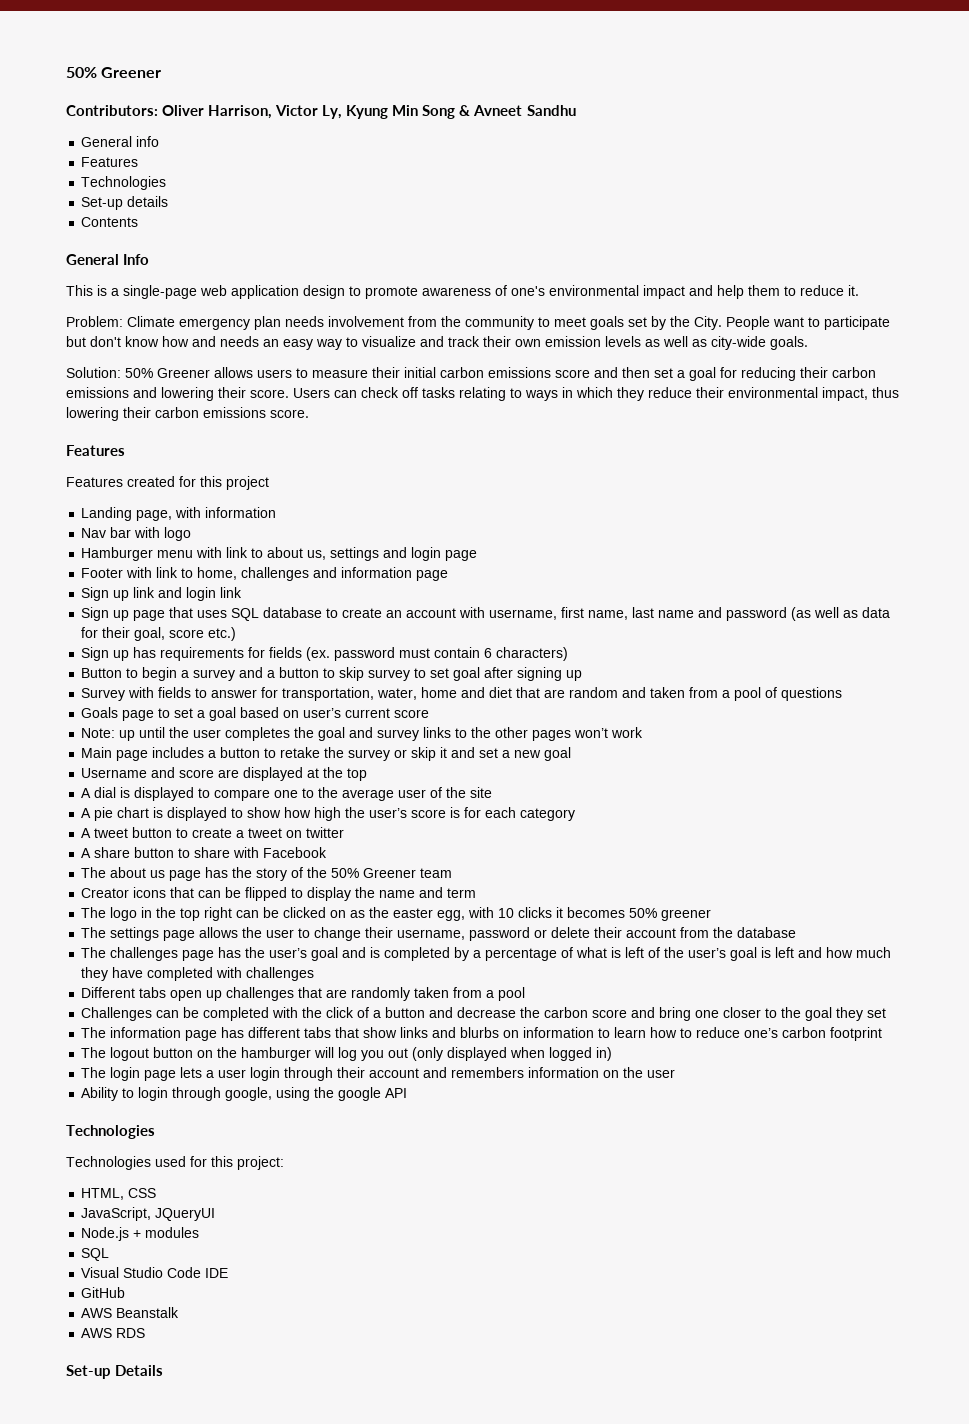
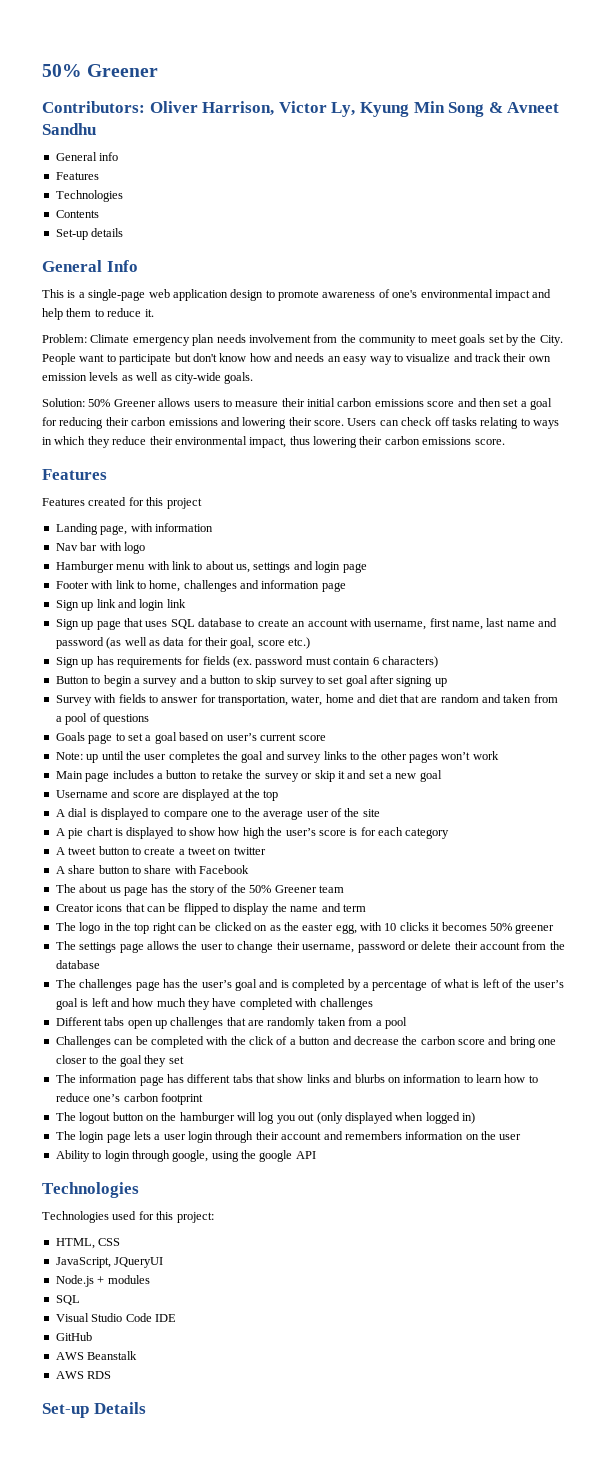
+ Contents
- Contents

